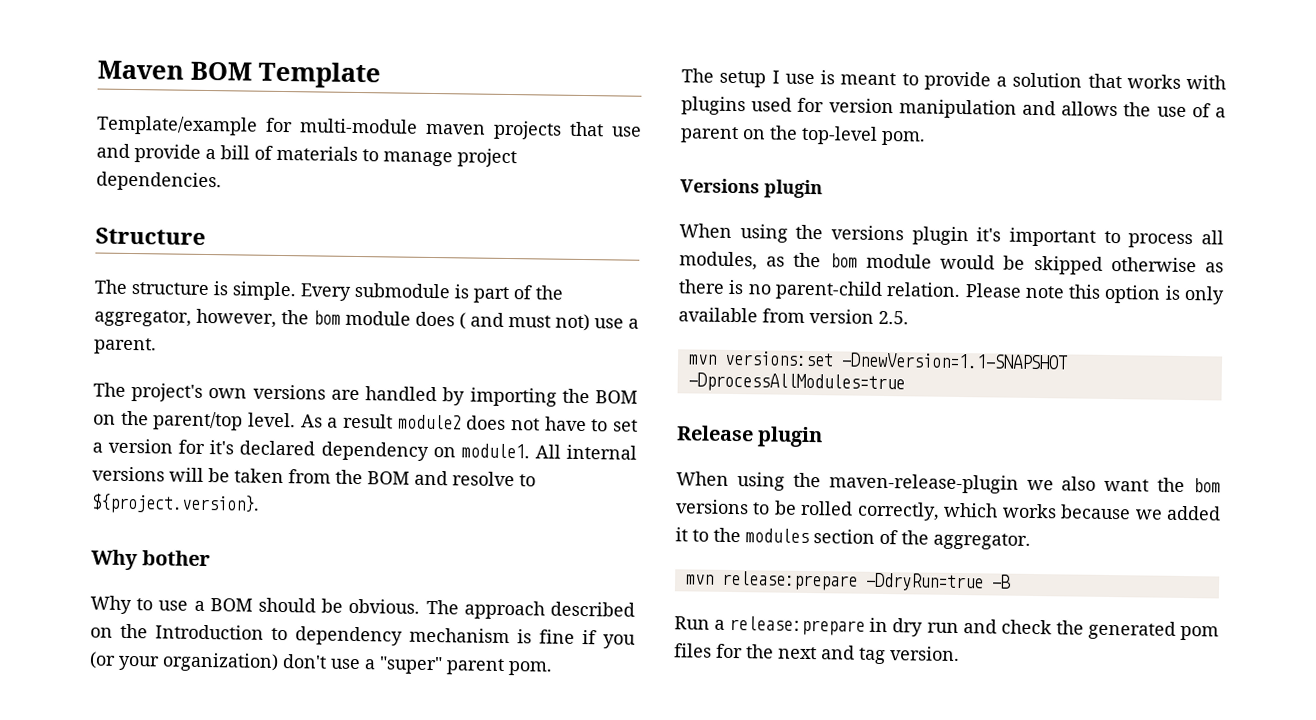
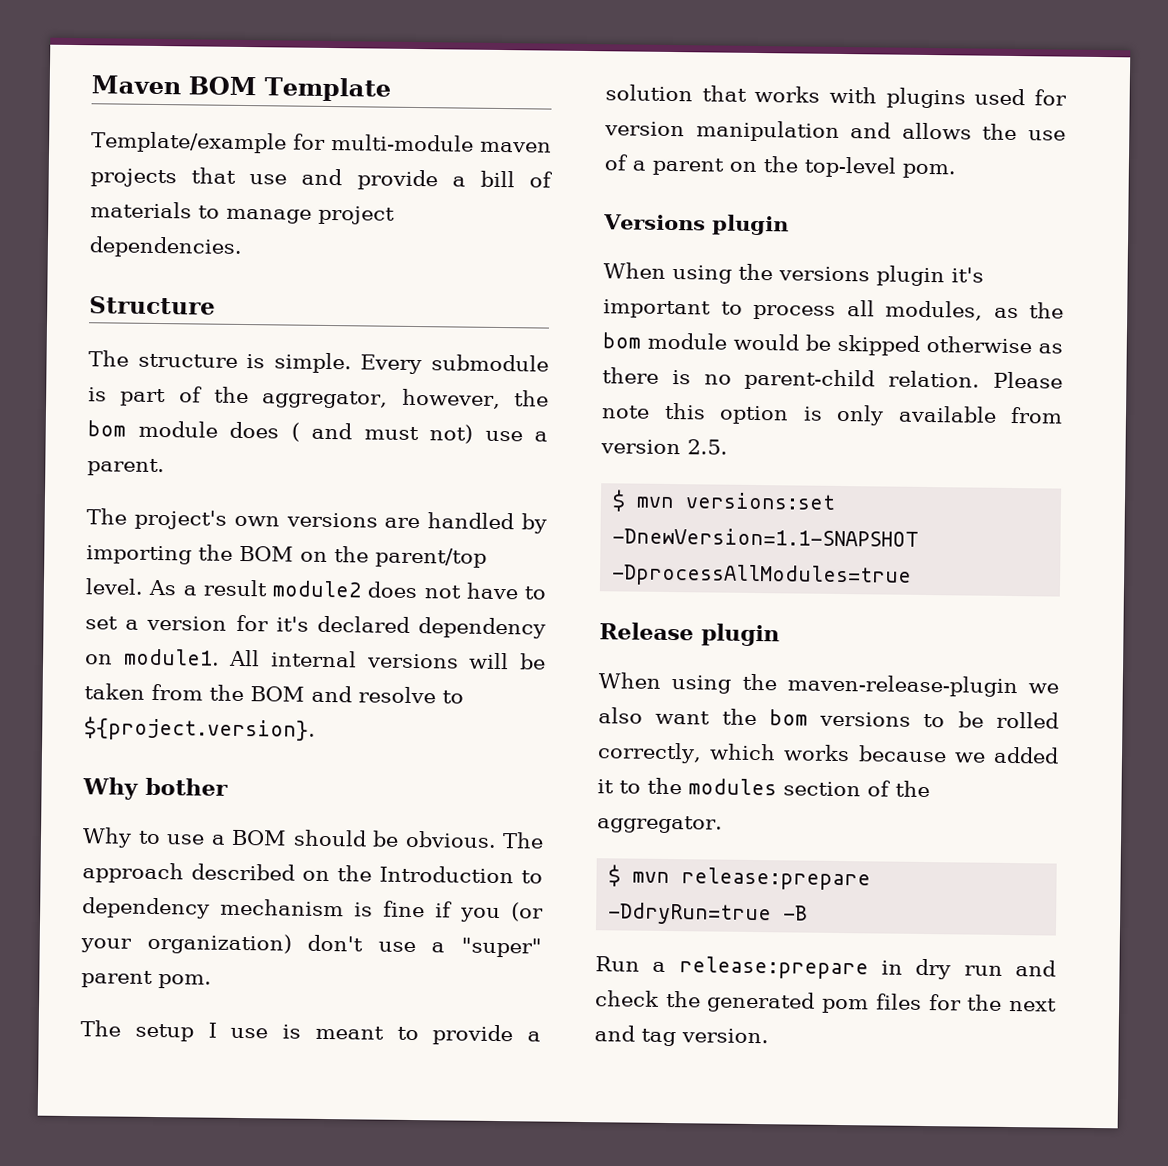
- mvn versions:set -DnewVersion=1.1-SNAPSHOT -DprocessAllModules=true
+ $ mvn versions:set -DnewVersion=1.1-SNAPSHOT -DprocessAllModules=true
- mvn release:prepare -DdryRun=true -B
+ $ mvn release:prepare -DdryRun=true -B

